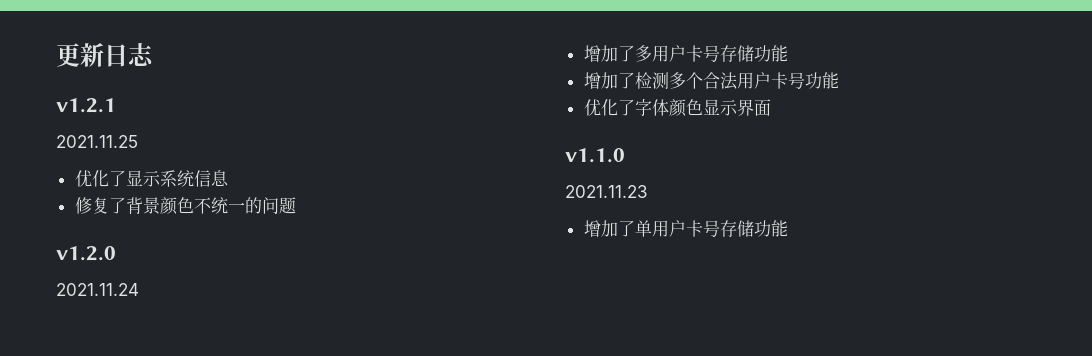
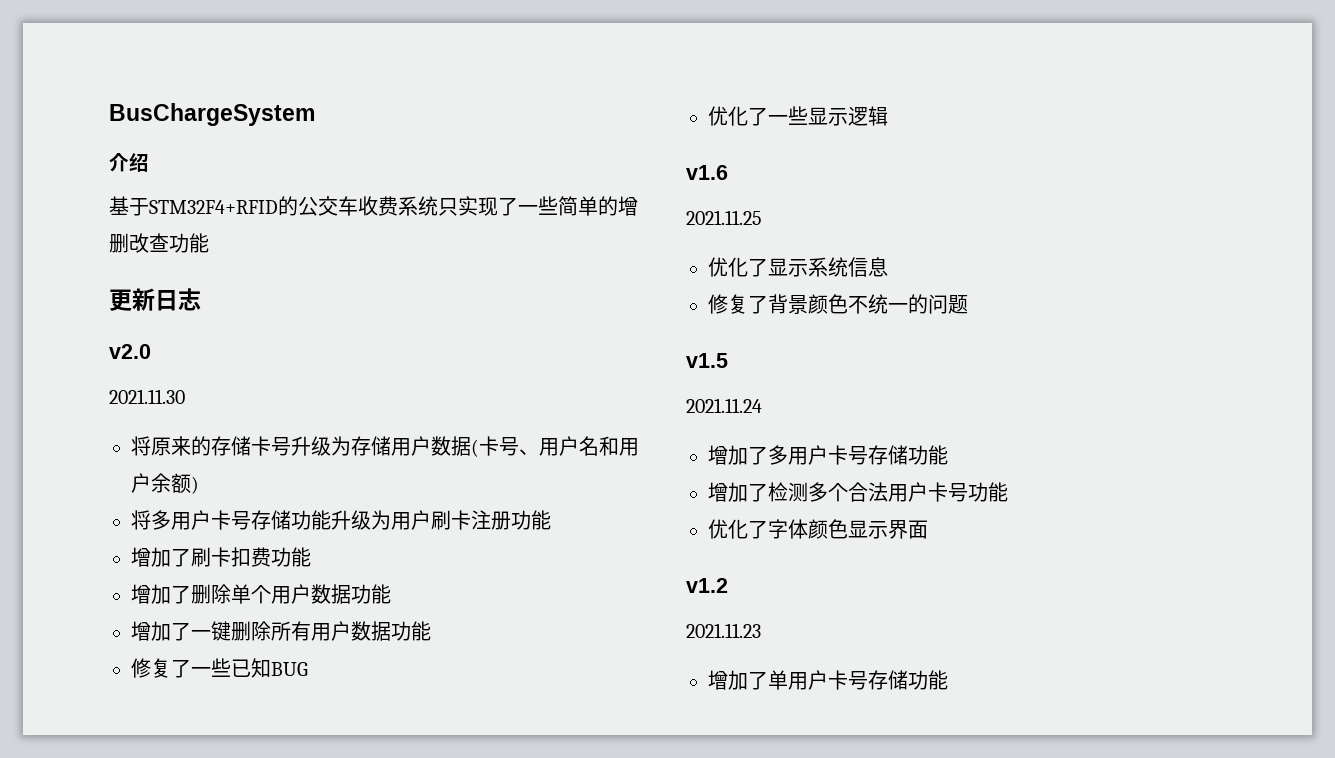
+ BusChargeSystem
+ 介绍
+ 基于STM32F4+RFID的公交车收费系统只实现了一些简单的增删改查功能
  更新日志
- v1.2.1
+ v2.0
+ 2021.11.30
+ 将原来的存储卡号升级为存储用户数据(卡号、用户名和用户余额)
+ 将多用户卡号存储功能升级为用户刷卡注册功能
+ 增加了刷卡扣费功能
+ 增加了删除单个用户数据功能
+ 增加了一键删除所有用户数据功能
+ 修复了一些已知BUG
+ 优化了一些显示逻辑
+ v1.6
- v1.2.0
+ v1.5
- v1.1.0
+ v1.2

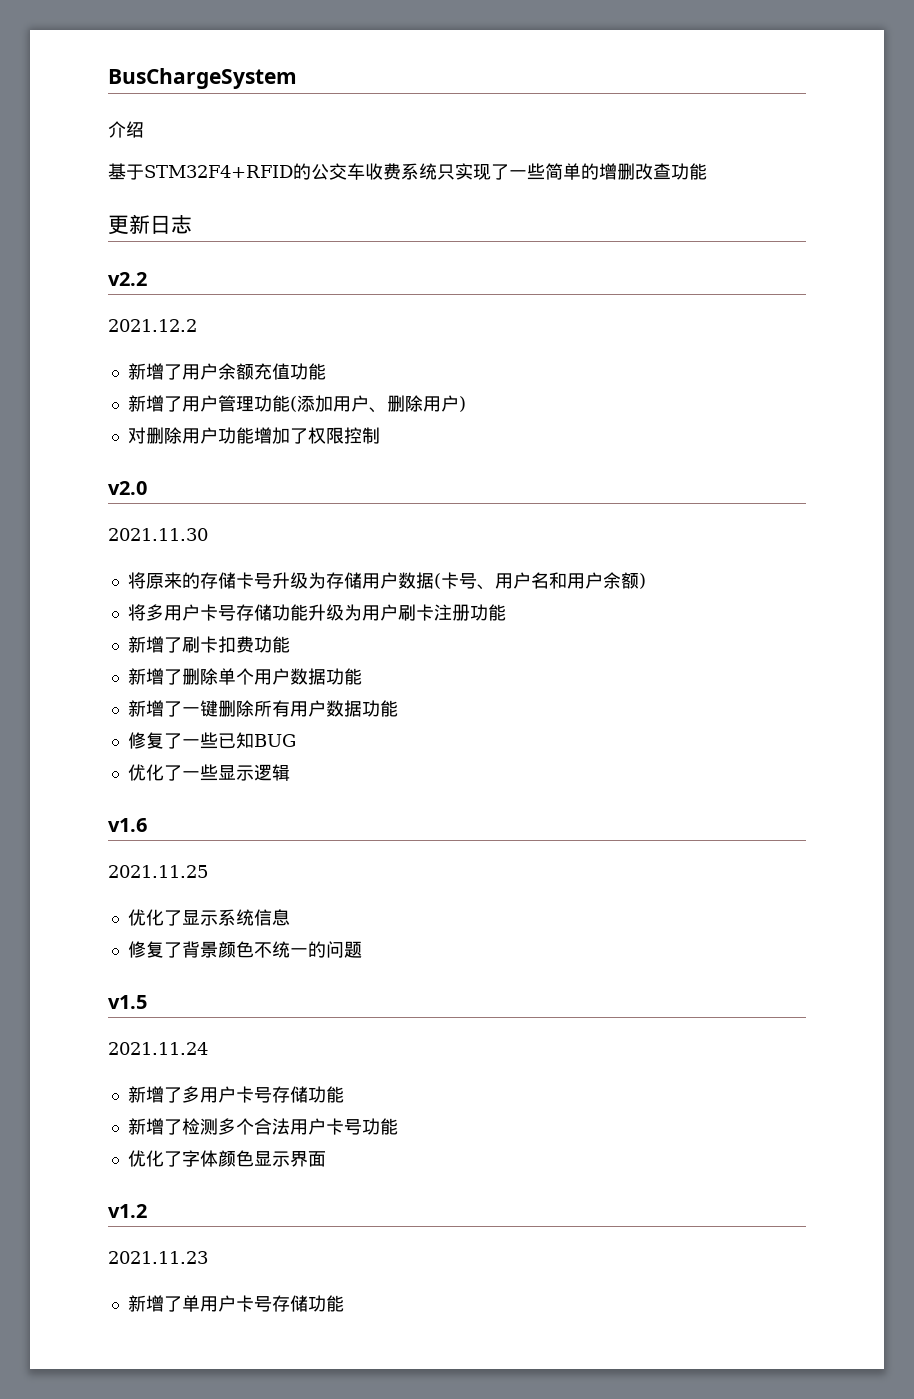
+ v2.2
+ 2021.12.2
+ 新增了用户余额充值功能
+ 新增了用户管理功能(添加用户、删除用户)
+ 对删除用户功能增加了权限控制
- 增加了刷卡扣费功能
+ 新增了刷卡扣费功能
- 增加了删除单个用户数据功能
+ 新增了删除单个用户数据功能
- 增加了一键删除所有用户数据功能
+ 新增了一键删除所有用户数据功能
- 增加了多用户卡号存储功能
+ 新增了多用户卡号存储功能
- 增加了检测多个合法用户卡号功能
+ 新增了检测多个合法用户卡号功能
- 增加了单用户卡号存储功能
+ 新增了单用户卡号存储功能

